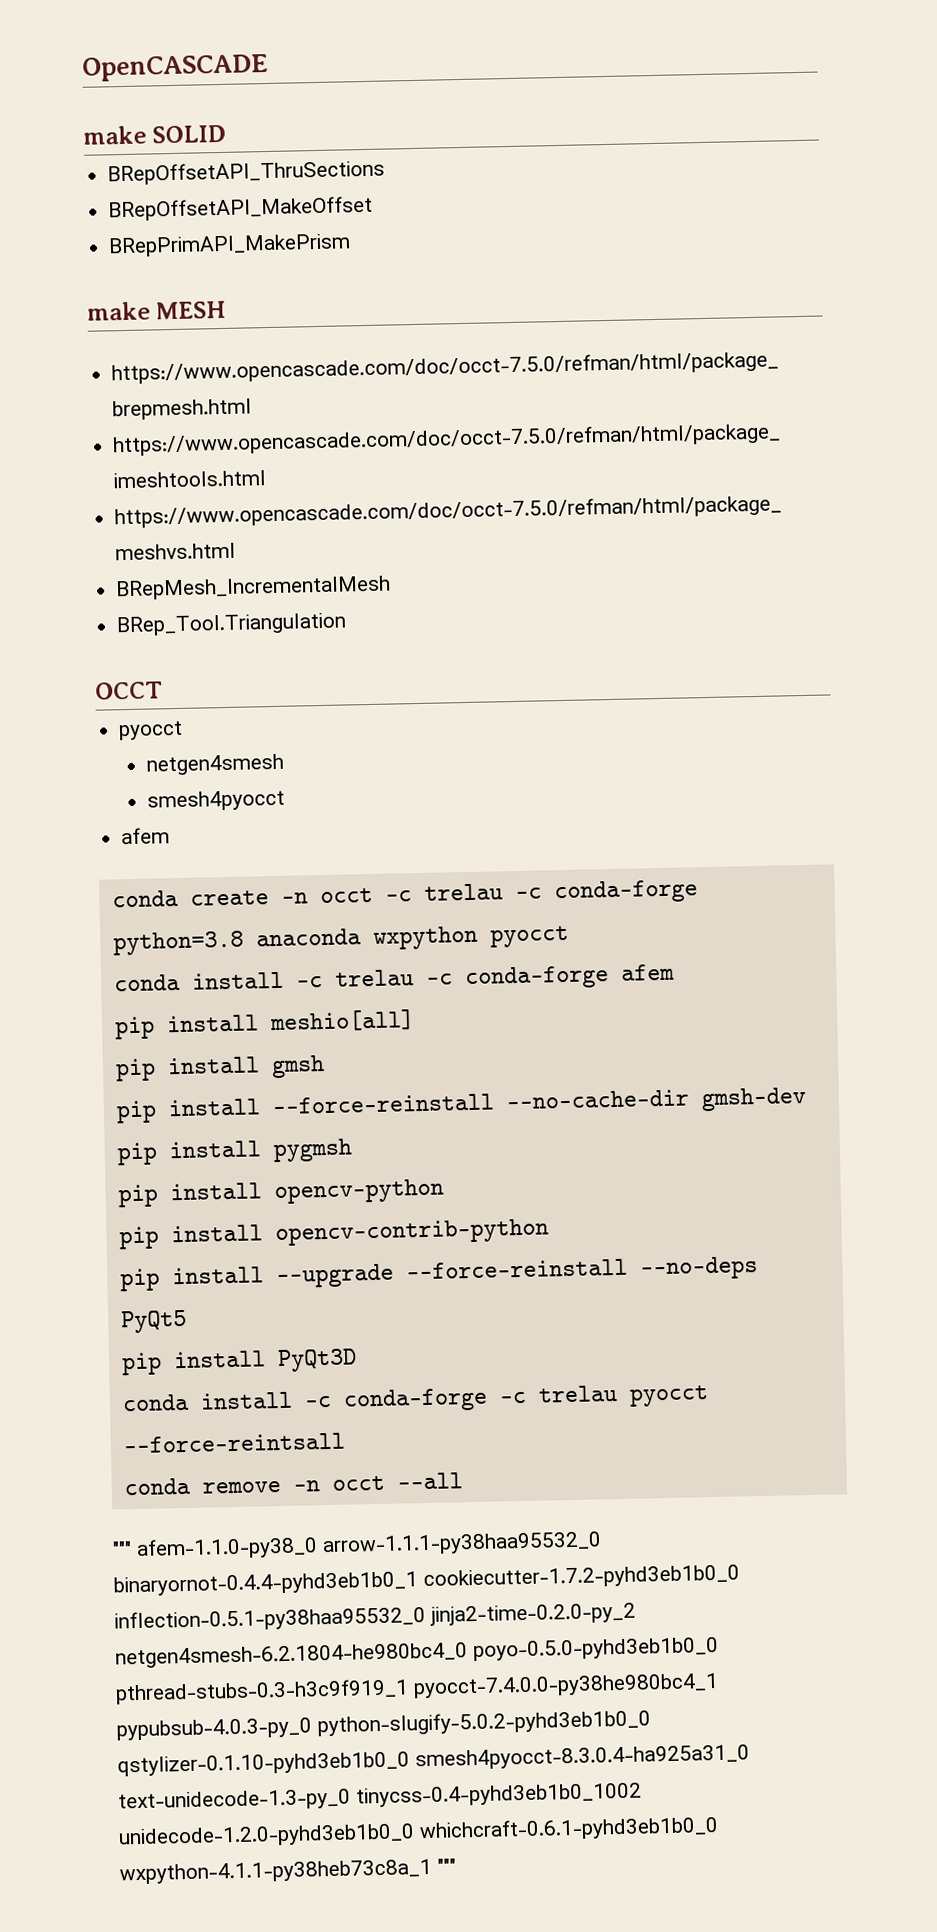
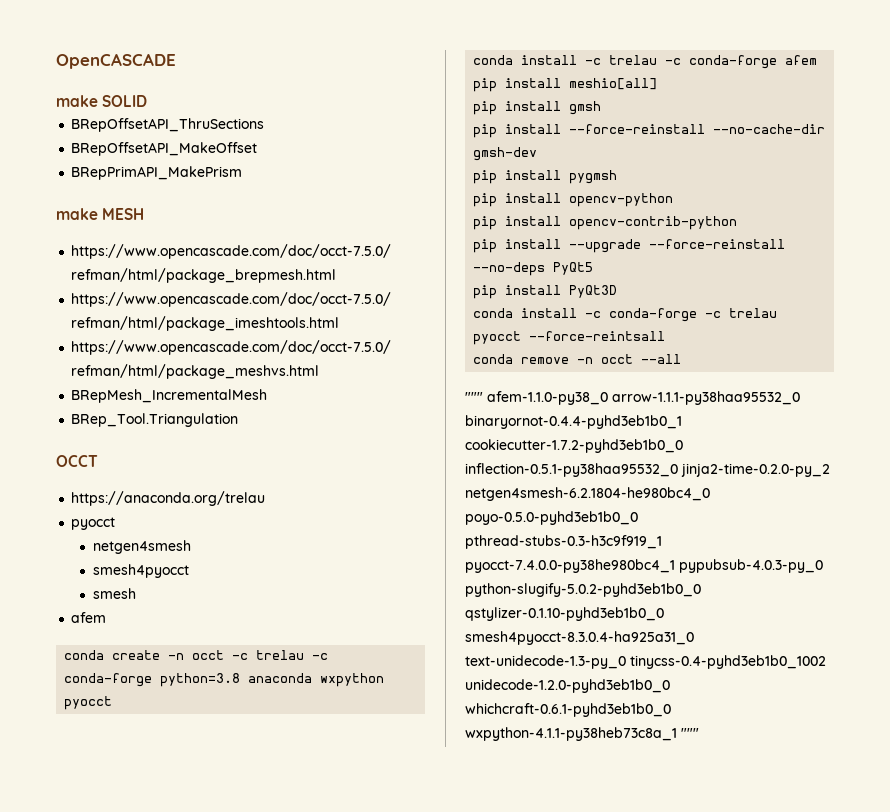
+ https://anaconda.org/trelau
+ smesh

